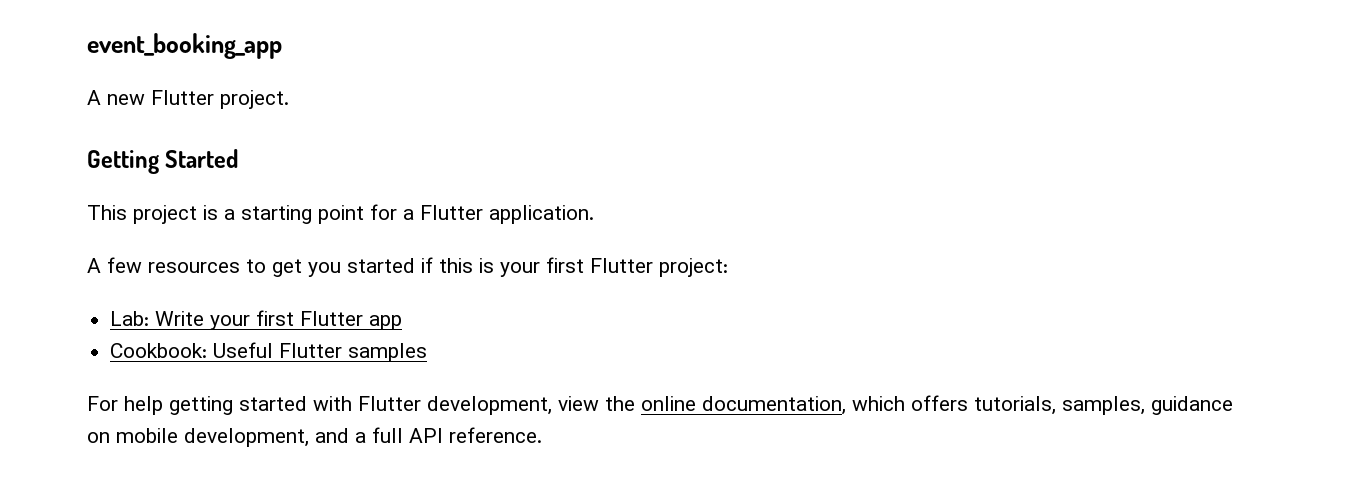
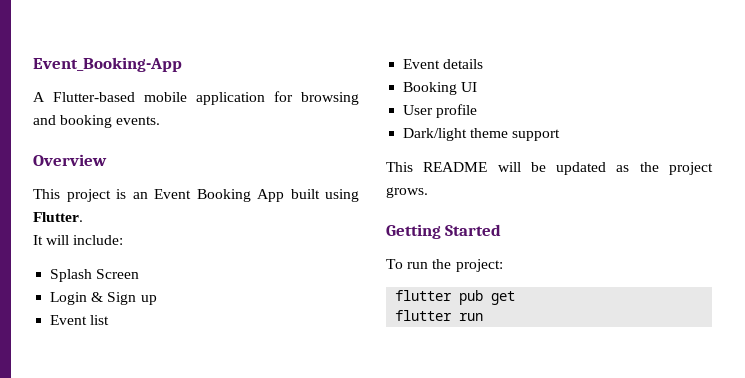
- event_booking_app
- A new Flutter project.
+ Event_Booking-App
+ A Flutter-based mobile application for browsing and booking events.
+ Overview
+ This project is an Event Booking App built using Flutter.
+ It will include:
+ Splash Screen
+ Login & Sign up
+ Event list
+ Event details
+ Booking UI
+ User profile
+ Dark/light theme support
+ This README will be updated as the project grows.
  Getting Started
- This project is a starting point for a Flutter application.
- A few resources to get you started if this is your first Flutter project:
- Lab: Write your first Flutter app
- Cookbook: Useful Flutter samples
- For help getting started with Flutter development, view the online documentation, which offers tutorials, samples, guidance on mobile development, and a full API reference.
+ To run the project:
+ flutter pub get
+ flutter run

